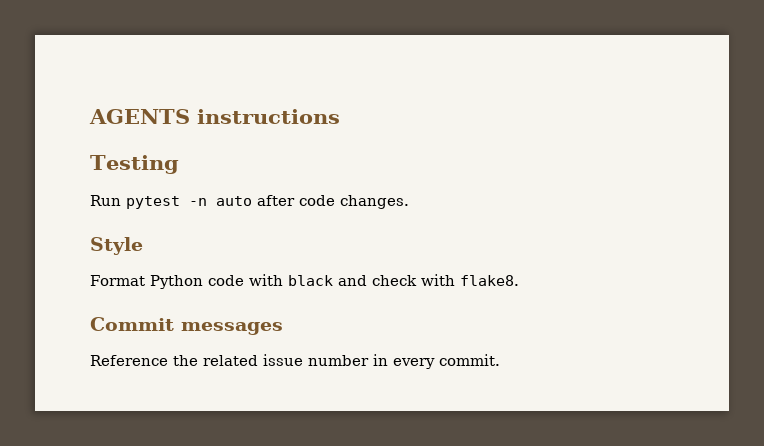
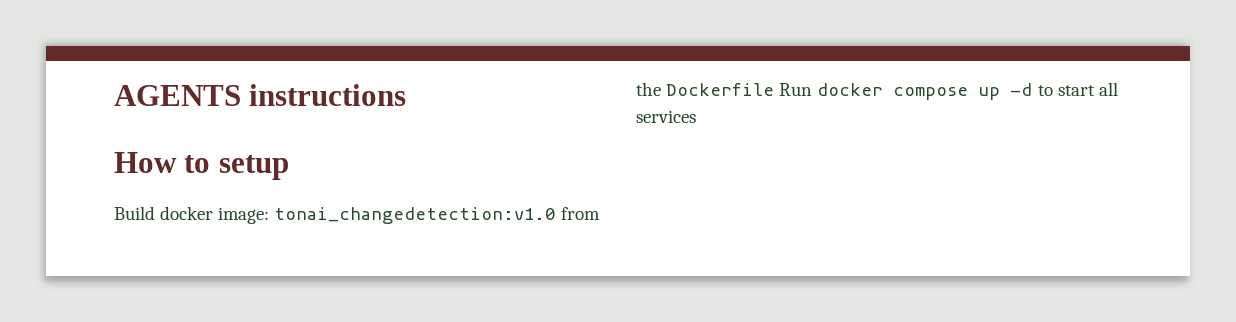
- Testing
- Run pytest -n auto after code changes.
- Style
- Format Python code with black and check with flake8.
- Commit messages
- Reference the related issue number in every commit.
+ How to setup
+ Build docker image: tonai_changedetection:v1.0 from the Dockerfile Run docker compose up -d to start all services

